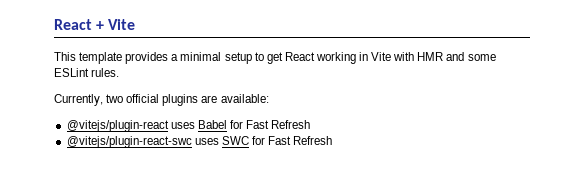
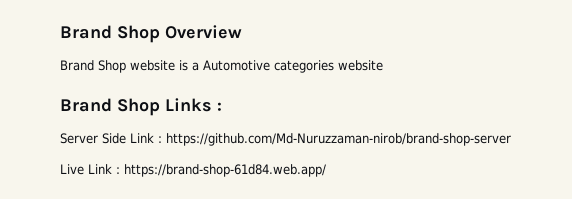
- React + Vite
- This template provides a minimal setup to get React working in Vite with HMR and some ESLint rules.
- Currently, two official plugins are available:
- @vitejs/plugin-react uses Babel for Fast Refresh
- @vitejs/plugin-react-swc uses SWC for Fast Refresh
+ Brand Shop Overview
+ Brand Shop website is a Automotive categories website
+ Brand Shop Links :
+ Server Side Link : https://github.com/Md-Nuruzzaman-nirob/brand-shop-server
+ Live Link : https://brand-shop-61d84.web.app/

